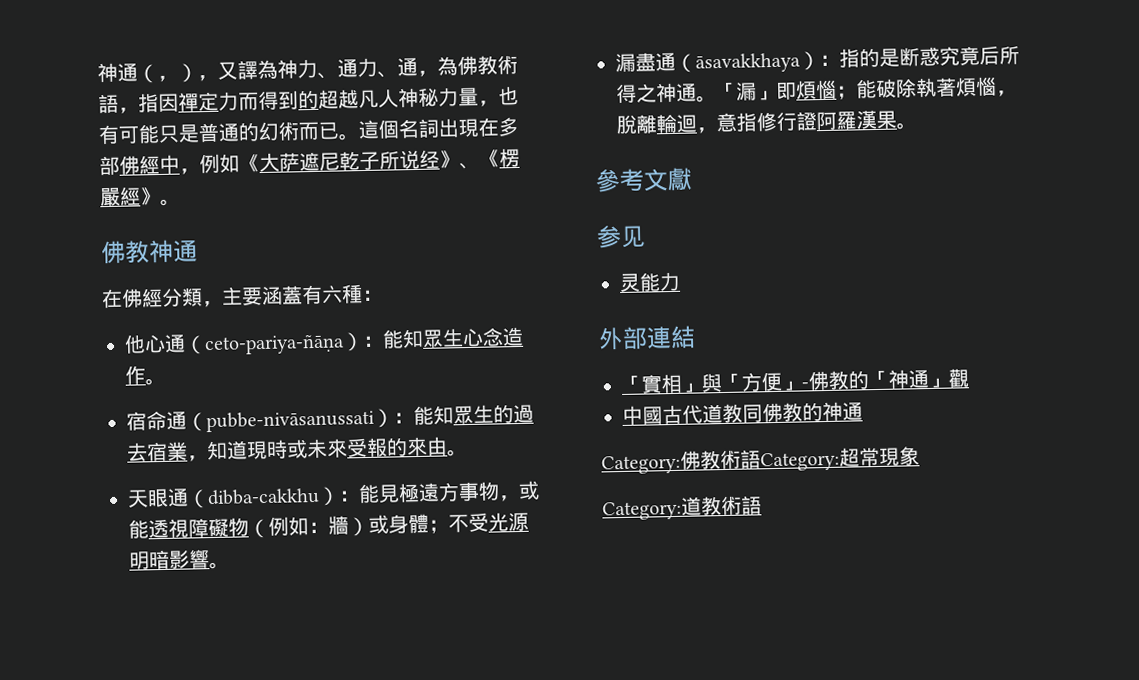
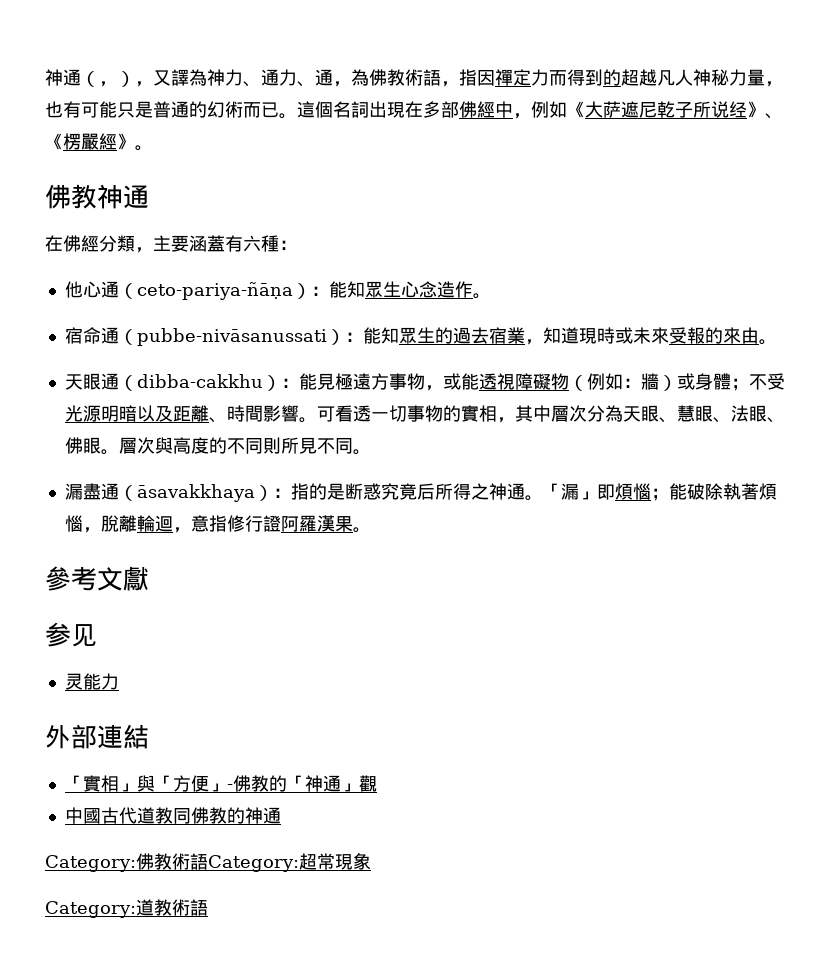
- 天眼通（dibba-cakkhu）：能見極遠方事物，或能透視障礙物（例如：牆）或身體；不受光源明暗影響。
+ 天眼通（dibba-cakkhu）：能見極遠方事物，或能透視障礙物（例如：牆）或身體；不受光源明暗以及距離、時間影響。可看透一切事物的實相，其中層次分為天眼、慧眼、法眼、佛眼。層次與高度的不同則所見不同。

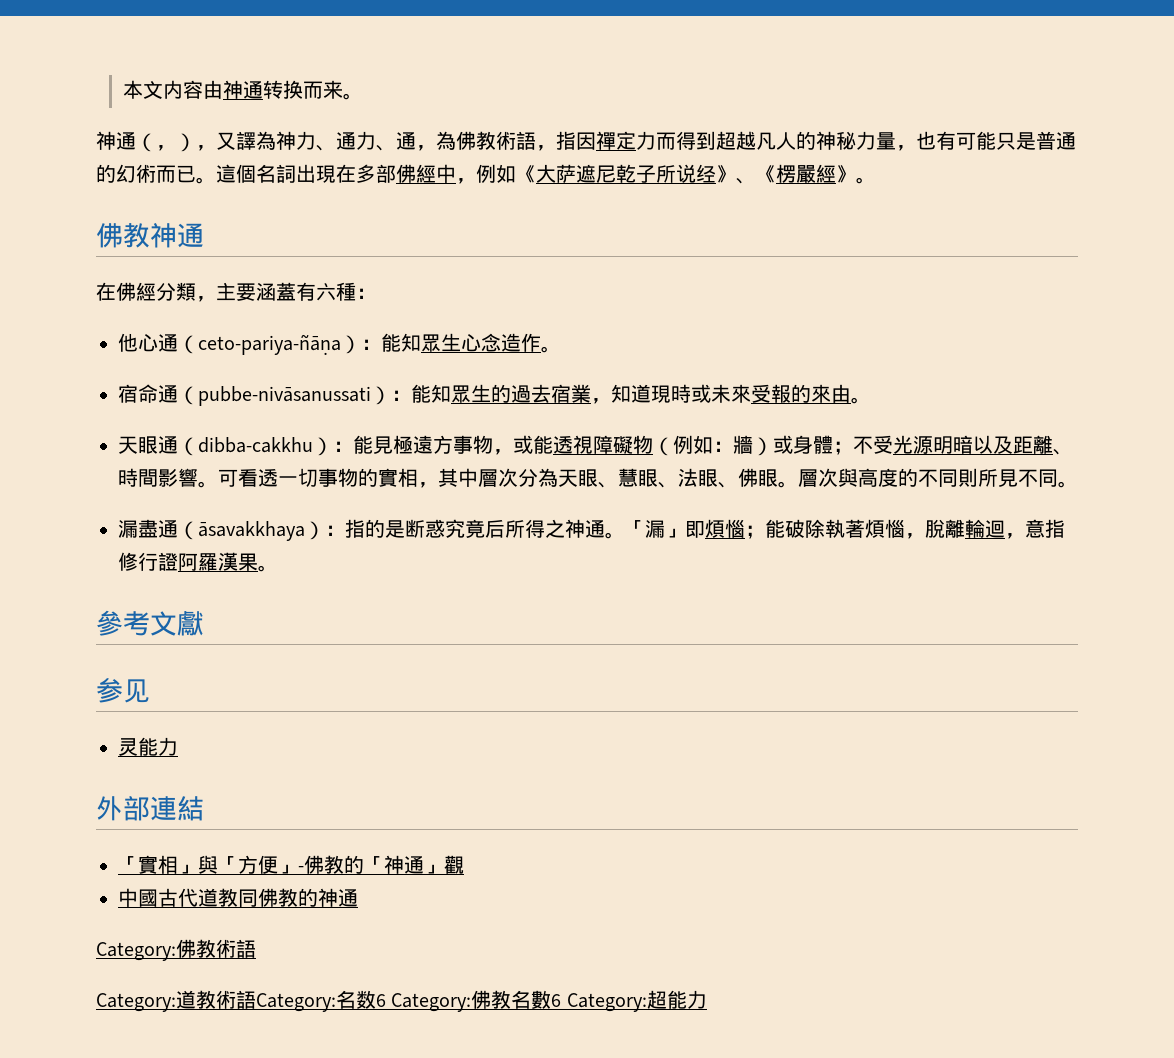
+ 本文内容由神通转换而来。
- 神通（，），又譯為神力、通力、通，為佛教術語，指因禪定力而得到的超越凡人神秘力量，也有可能只是普通的幻術而已。
+ 神通（，），又譯為神力、通力、通，為佛教術語，指因禪定力而得到超越凡人的神秘力量，也有可能只是普通的幻術而已。
- Category:佛教術語Category:超常現象
+ Category:佛教術語
- Category:道教術語
+ Category:道教術語Category:名数6 Category:佛教名數6 Category:超能力

